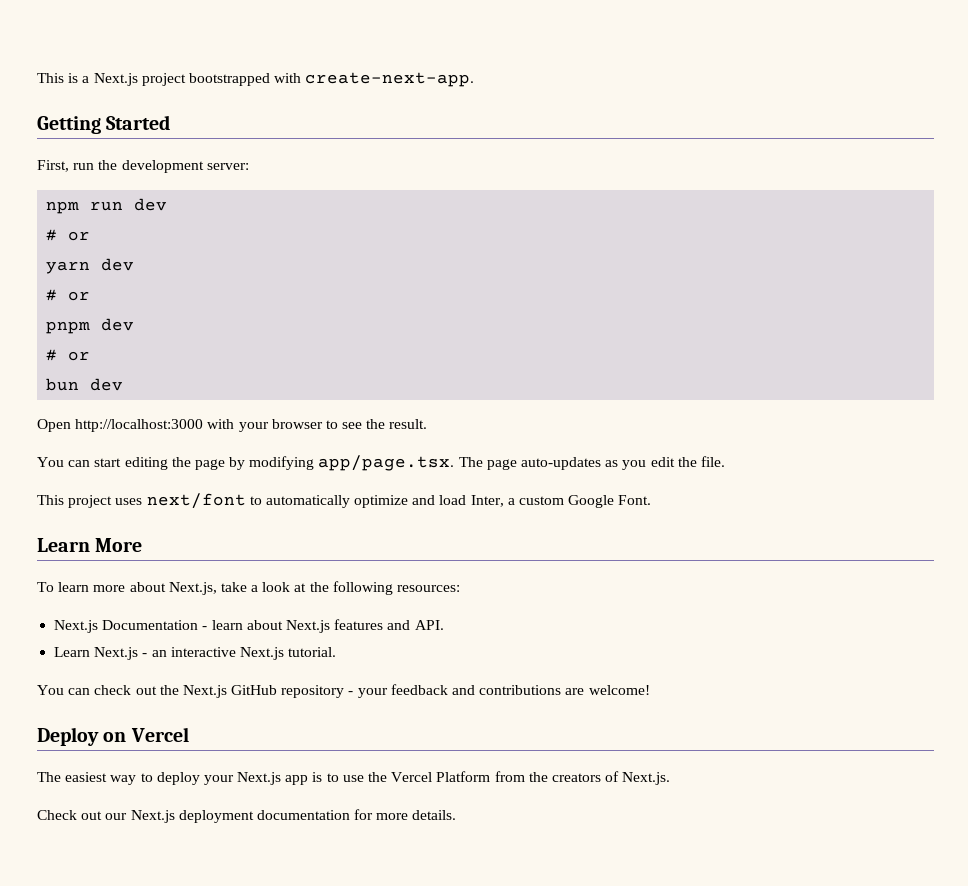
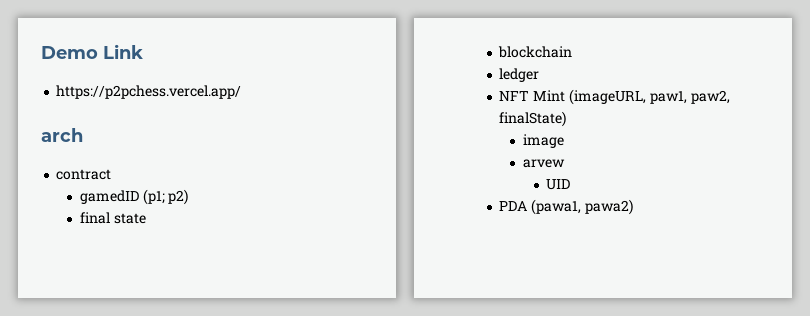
- This is a Next.js project bootstrapped with create-next-app.
- Getting Started
- First, run the development server:
- npm run dev
- # or
- yarn dev
- # or
- pnpm dev
- # or
- bun dev
- Open http://localhost:3000 with your browser to see the result.
- You can start editing the page by modifying app/page.tsx. The page auto-updates as you edit the file.
- This project uses next/font to automatically optimize and load Inter, a custom Google Font.
- Learn More
- To learn more about Next.js, take a look at the following resources:
- Next.js Documentation - learn about Next.js features and API.
- Learn Next.js - an interactive Next.js tutorial.
- You can check out the Next.js GitHub repository - your feedback and contributions are welcome!
- Deploy on Vercel
- The easiest way to deploy your Next.js app is to use the Vercel Platform from the creators of Next.js.
- Check out our Next.js deployment documentation for more details.
+ Demo Link
+ https://p2pchess.vercel.app/
+ arch
+ contract
+ gamedID (p1; p2)
+ final state
+ blockchain
+ ledger
+ NFT Mint (imageURL, paw1, paw2, finalState)
+ image
+ arvew
+ UID
+ PDA (pawa1, pawa2)

